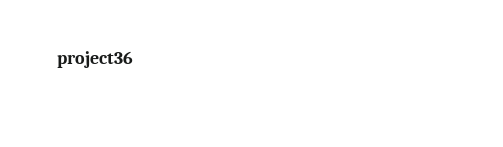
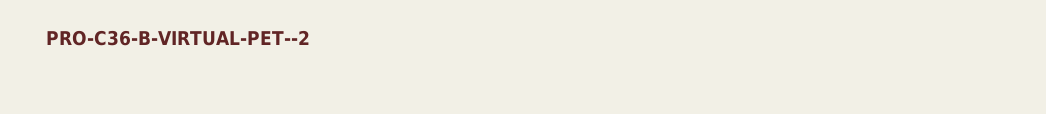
- project36
+ PRO-C36-B-VIRTUAL-PET--2

